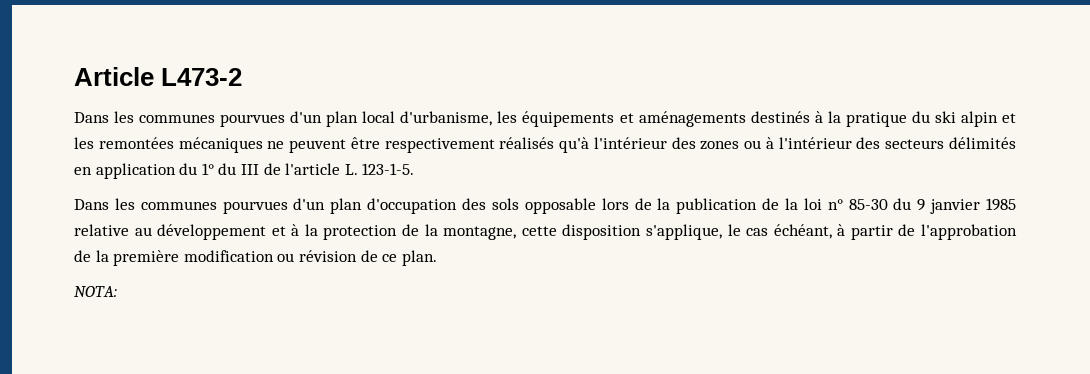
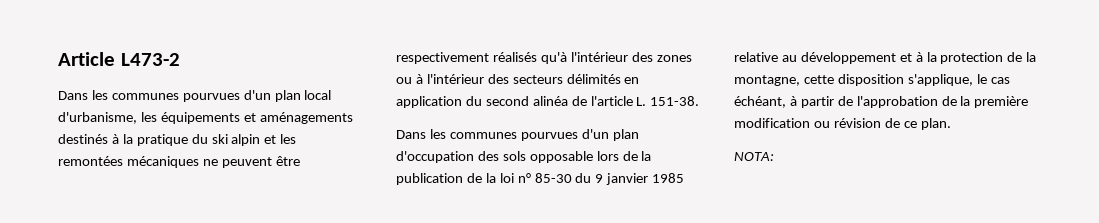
- Dans les communes pourvues d'un plan local d'urbanisme, les équipements et aménagements destinés à la pratique du ski alpin et les remontées mécaniques ne peuvent être respectivement réalisés qu'à l'intérieur des zones ou à l'intérieur des secteurs délimités en application du 1° du III de l'article L. 123-1-5.
+ Dans les communes pourvues d'un plan local d'urbanisme, les équipements et aménagements destinés à la pratique du ski alpin et les remontées mécaniques ne peuvent être respectivement réalisés qu'à l'intérieur des zones ou à l'intérieur des secteurs délimités en application du second alinéa de l'article L. 151-38.

